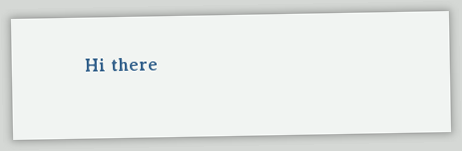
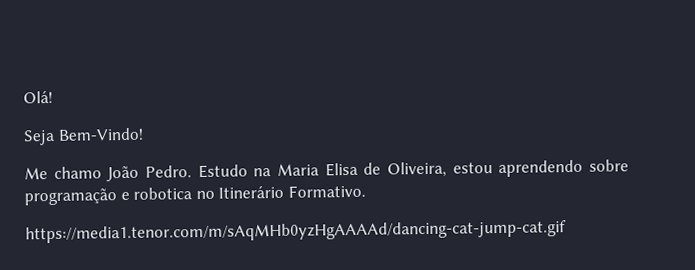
- Hi there
+ Olá!
+ Seja Bem-Vindo!
+ Me chamo João Pedro. Estudo na Maria Elisa de Oliveira, estou aprendendo sobre programação e robotica no Itinerário Formativo.
+ https://media1.tenor.com/m/sAqMHb0yzHgAAAAd/dancing-cat-jump-cat.gif

